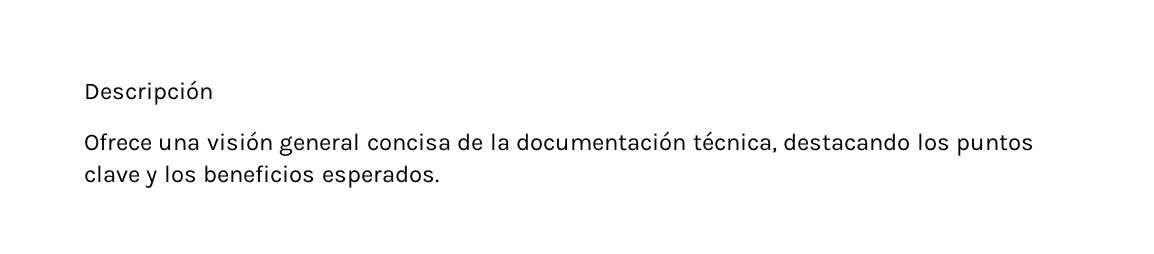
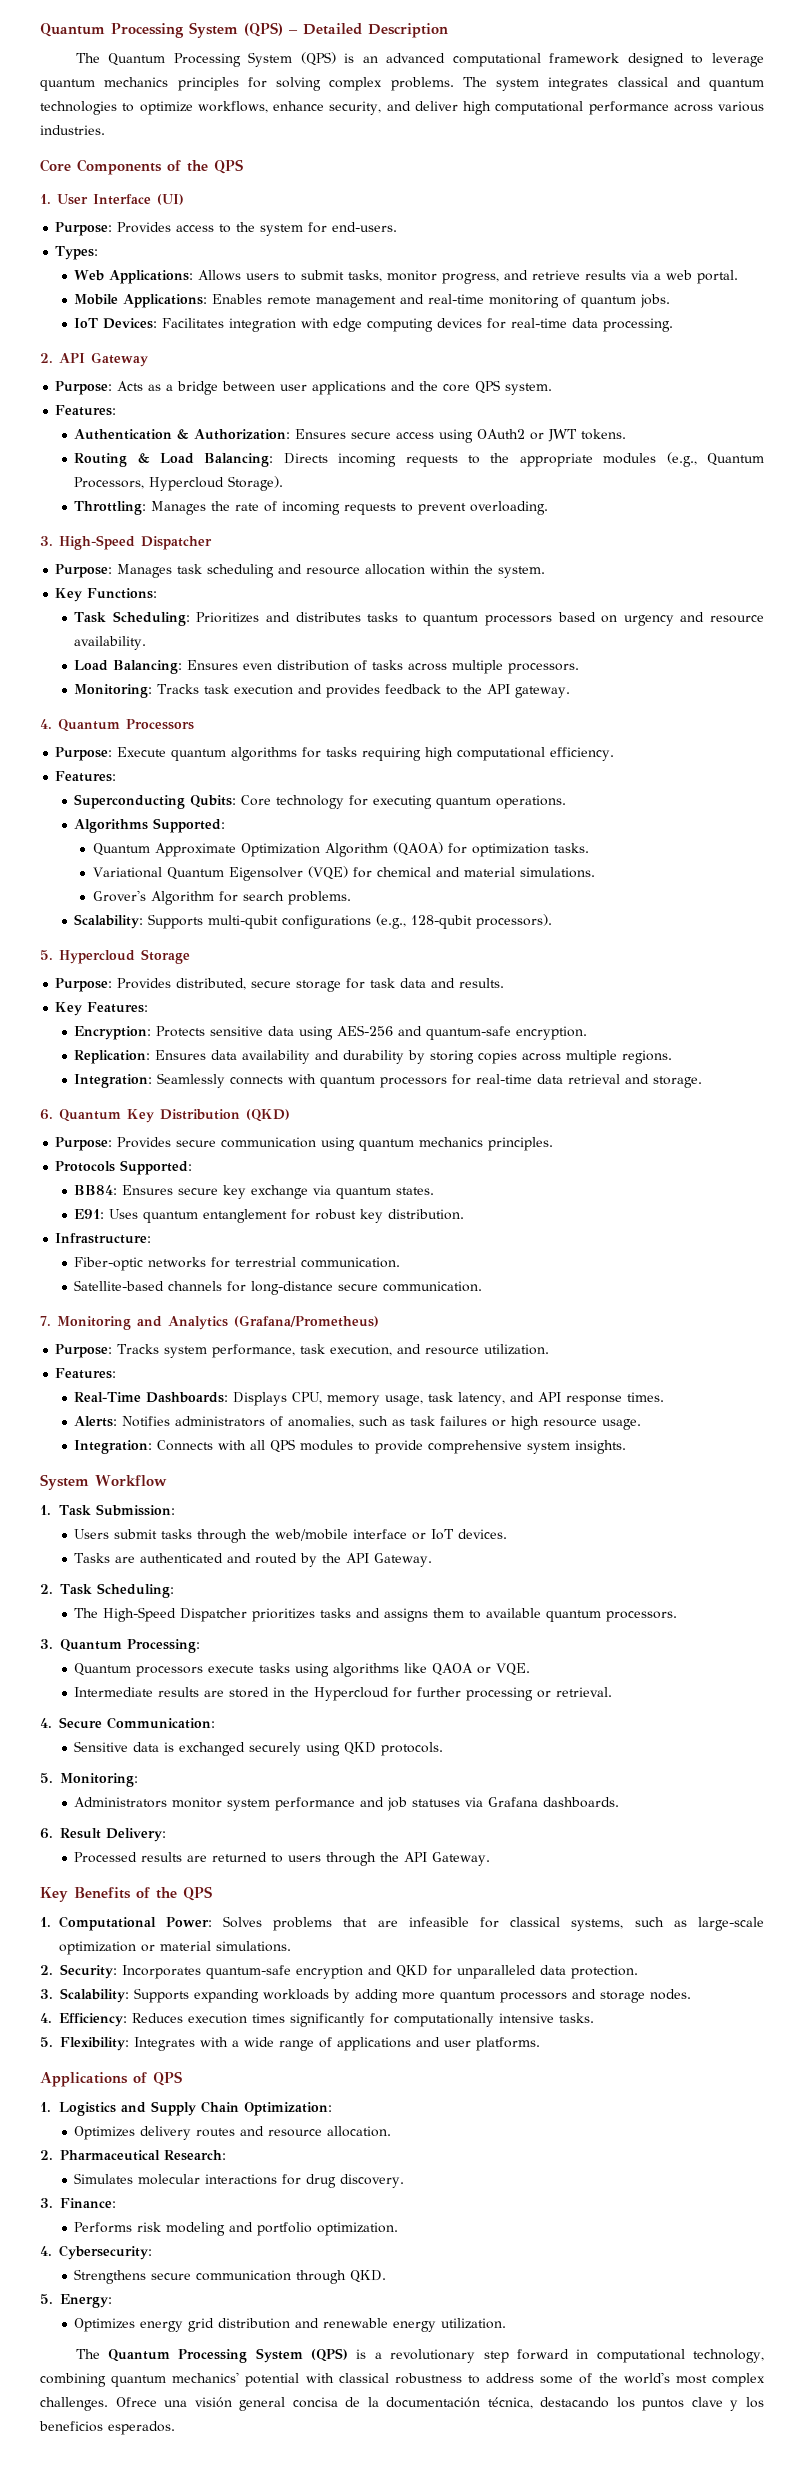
- Descripción
- Ofrece una visión general concisa de la documentación técnica, destacando los puntos clave y los beneficios esperados.
+ Quantum Processing System (QPS) – Detailed Description
+ The Quantum Processing System (QPS) is an advanced computational framework designed to leverage quantum mechanics principles for solving complex problems. The system integrates classical and quantum technologies to optimize workflows, enhance security, and deliver high computational performance across various industries.
+ Core Components of the QPS
+ 1. User Interface (UI)
+ Purpose: Provides access to the system for end-users.
+ Types:
+ Web Applications: Allows users to submit tasks, monitor progress, and retrieve results via a web portal.
+ Mobile Applications: Enables remote management and real-time monitoring of quantum jobs.
+ IoT Devices: Facilitates integration with edge computing devices for real-time data processing.
+ 2. API Gateway
+ Purpose: Acts as a bridge between user applications and the core QPS system.
+ Features:
+ Authentication & Authorization: Ensures secure access using OAuth2 or JWT tokens.
+ Routing & Load Balancing: Directs incoming requests to the appropriate modules (e.g., Quantum Processors, Hypercloud Storage).
+ Throttling: Manages the rate of incoming requests to prevent overloading.
+ 3. High-Speed Dispatcher
+ Purpose: Manages task scheduling and resource allocation within the system.
+ Key Functions:
+ Task Scheduling: Prioritizes and distributes tasks to quantum processors based on urgency and resource availability.
+ Load Balancing: Ensures even distribution of tasks across multiple processors.
+ Monitoring: Tracks task execution and provides feedback to the API gateway.
+ 4. Quantum Processors
+ Purpose: Execute quantum algorithms for tasks requiring high computational efficiency.
+ Features:
+ Superconducting Qubits: Core technology for executing quantum operations.
+ Algorithms Supported:
+ Quantum Approximate Optimization Algorithm (QAOA) for optimization tasks.
+ Variational Quantum Eigensolver (VQE) for chemical and material simulations.
+ Grover's Algorithm for search problems.
+ Scalability: Supports multi-qubit configurations (e.g., 128-qubit processors).
+ 5. Hypercloud Storage
+ Purpose: Provides distributed, secure storage for task data and results.
+ Key Features:
+ Encryption: Protects sensitive data using AES-256 and quantum-safe encryption.
+ Replication: Ensures data availability and durability by storing copies across multiple regions.
+ Integration: Seamlessly connects with quantum processors for real-time data retrieval and storage.
+ 6. Quantum Key Distribution (QKD)
+ Purpose: Provides secure communication using quantum mechanics principles.
+ Protocols Supported:
+ BB84: Ensures secure key exchange via quantum states.
+ E91: Uses quantum entanglement for robust key distribution.
+ Infrastructure:
+ Fiber-optic networks for terrestrial communication.
+ Satellite-based channels for long-distance secure communication.
+ 7. Monitoring and Analytics (Grafana/Prometheus)
+ Purpose: Tracks system performance, task execution, and resource utilization.
+ Features:
+ Real-Time Dashboards: Displays CPU, memory usage, task latency, and API response times.
+ Alerts: Notifies administrators of anomalies, such as task failures or high resource usage.
+ Integration: Connects with all QPS modules to provide comprehensive system insights.
+ System Workflow
+ 1. Task Submission:
+ Users submit tasks through the web/mobile interface or IoT devices.
+ Tasks are authenticated and routed by the API Gateway.
+ 2. Task Scheduling:
+ The High-Speed Dispatcher prioritizes tasks and assigns them to available quantum processors.
+ 3. Quantum Processing:
+ Quantum processors execute tasks using algorithms like QAOA or VQE.
+ Intermediate results are stored in the Hypercloud for further processing or retrieval.
+ 4. Secure Communication:
+ Sensitive data is exchanged securely using QKD protocols.
+ 5. Monitoring:
+ Administrators monitor system performance and job statuses via Grafana dashboards.
+ 6. Result Delivery:
+ Processed results are returned to users through the API Gateway.
+ Key Benefits of the QPS
+ 1. Computational Power: Solves problems that are infeasible for classical systems, such as large-scale optimization or material simulations.
+ 2. Security: Incorporates quantum-safe encryption and QKD for unparalleled data protection.
+ 3. Scalability: Supports expanding workloads by adding more quantum processors and storage nodes.
+ 4. Efficiency: Reduces execution times significantly for computationally intensive tasks.
+ 5. Flexibility: Integrates with a wide range of applications and user platforms.
+ Applications of QPS
+ 1. Logistics and Supply Chain Optimization:
+ Optimizes delivery routes and resource allocation.
+ 2. Pharmaceutical Research:
+ Simulates molecular interactions for drug discovery.
+ 3. Finance:
+ Performs risk modeling and portfolio optimization.
+ 4. Cybersecurity:
+ Strengthens secure communication through QKD.
+ 5. Energy:
+ Optimizes energy grid distribution and renewable energy utilization.
+ The Quantum Processing System (QPS) is a revolutionary step forward in computational technology, combining quantum mechanics' potential with classical robustness to address some of the world's most complex challenges. Ofrece una visión general concisa de la documentación técnica, destacando los puntos clave y los beneficios esperados.

